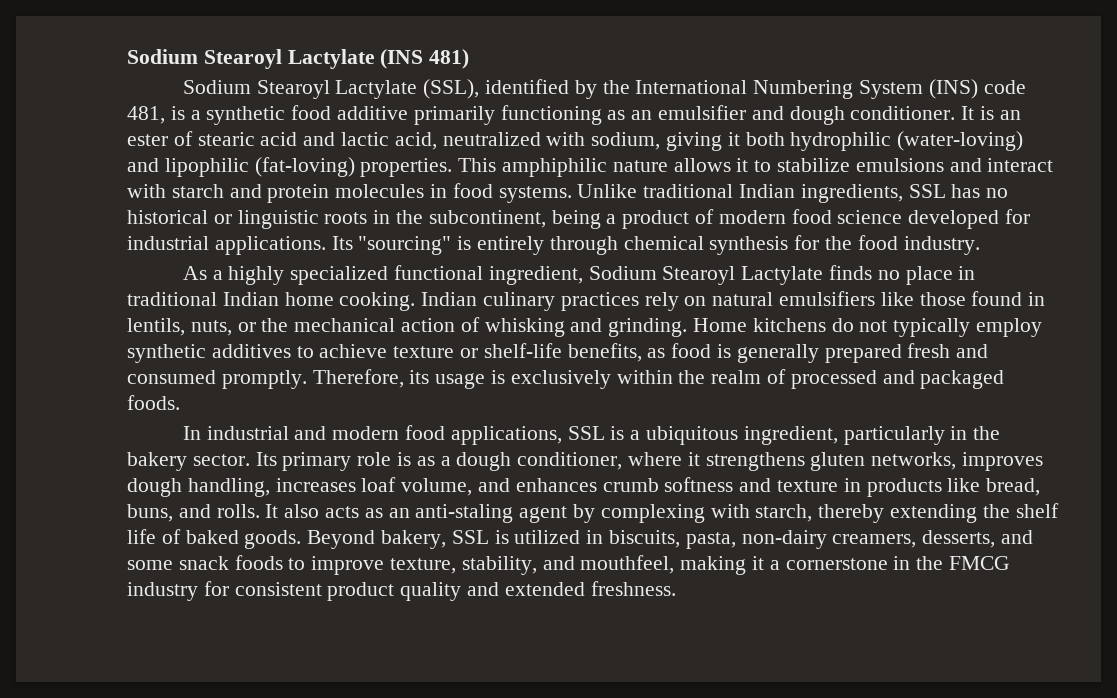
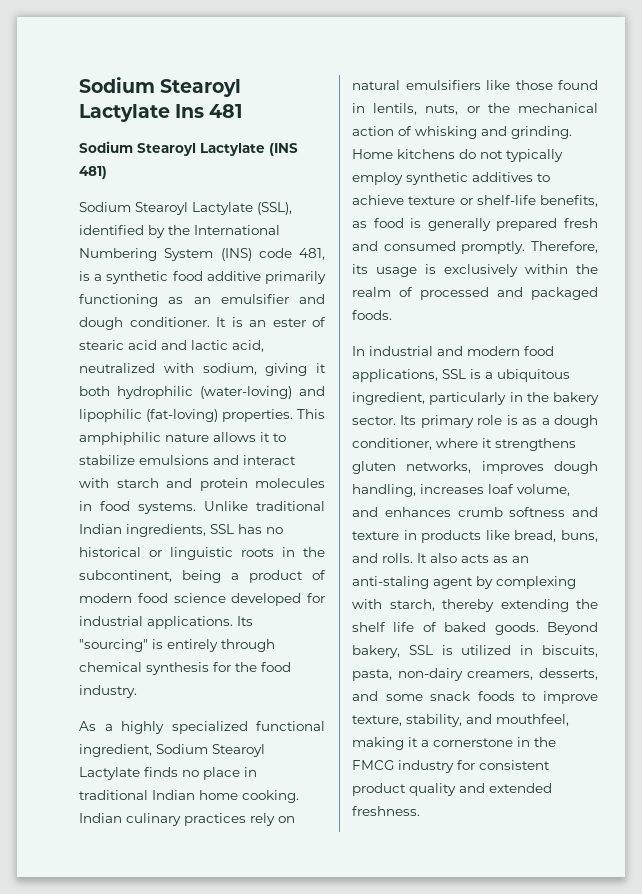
+ Sodium Stearoyl Lactylate Ins 481

